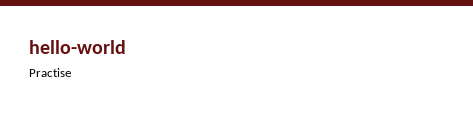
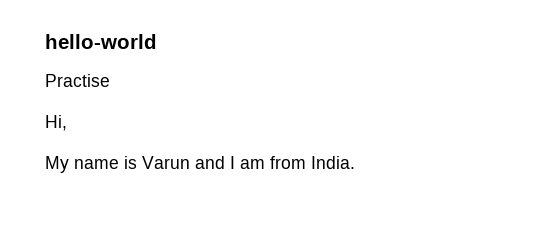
+ Hi,
+ My name is Varun and I am from India.

